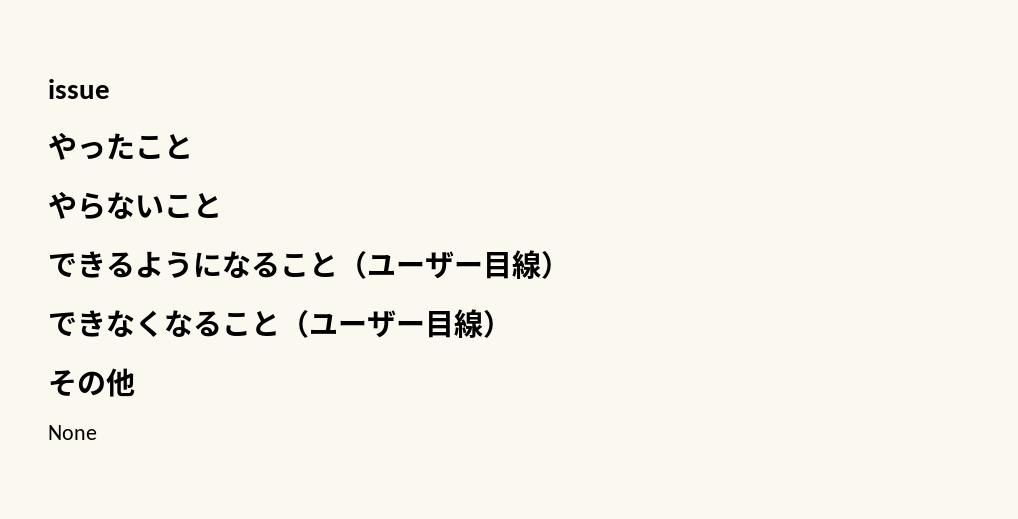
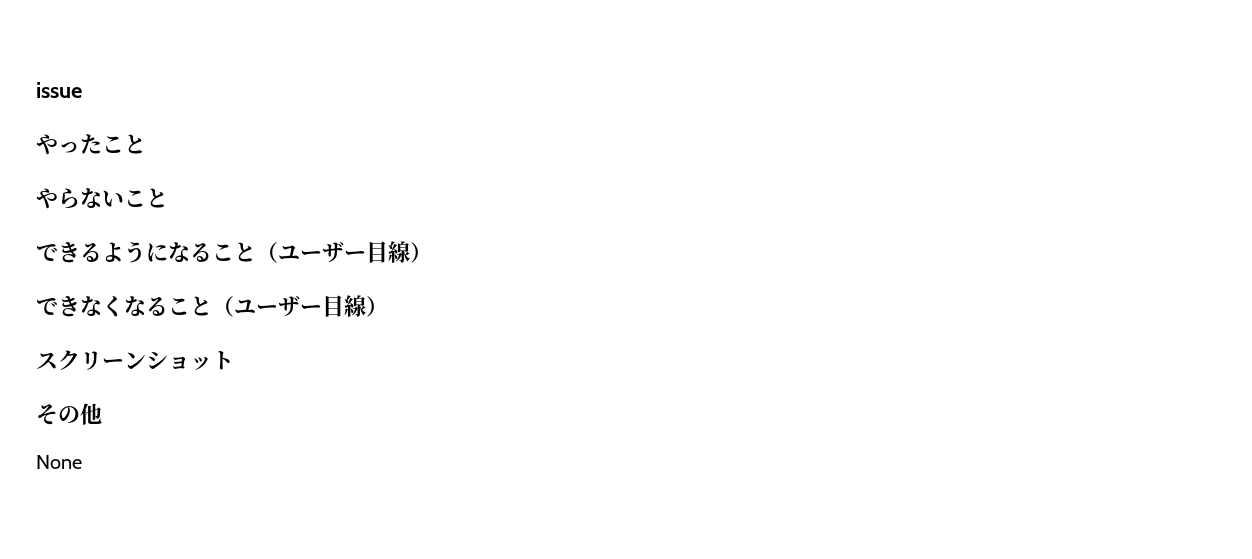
+ スクリーンショット

